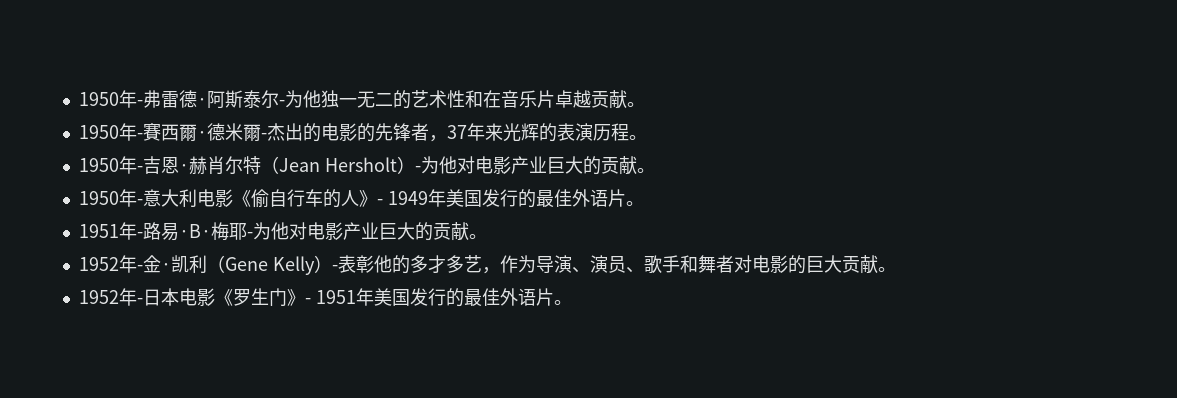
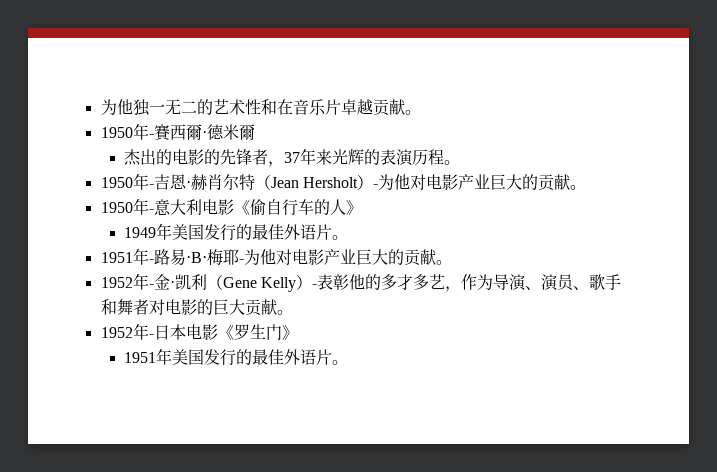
- 1950年-弗雷德·阿斯泰尔-为他独一无二的艺术性和在音乐片卓越贡献。
+ 为他独一无二的艺术性和在音乐片卓越贡献。
- 1950年-賽西爾·德米爾-杰出的电影的先锋者，37年来光辉的表演历程。
+ 1950年-賽西爾·德米爾
+ 杰出的电影的先锋者，37年来光辉的表演历程。
- 1950年-意大利电影《偷自行车的人》- 1949年美国发行的最佳外语片。
+ 1950年-意大利电影《偷自行车的人》
+ 1949年美国发行的最佳外语片。
- 1952年-日本电影《罗生门》- 1951年美国发行的最佳外语片。
+ 1952年-日本电影《罗生门》
+ 1951年美国发行的最佳外语片。

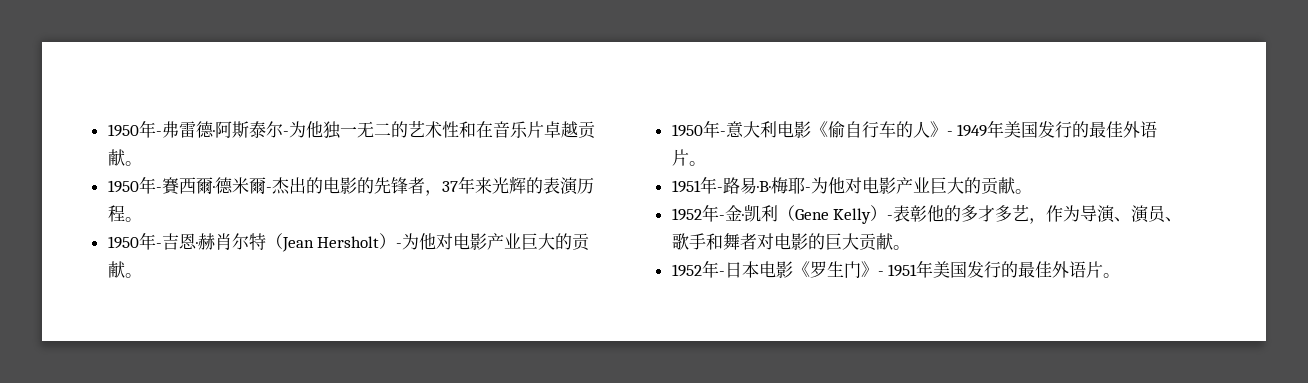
- 为他独一无二的艺术性和在音乐片卓越贡献。
+ 1950年-弗雷德·阿斯泰尔-为他独一无二的艺术性和在音乐片卓越贡献。
- 1950年-賽西爾·德米爾
- 杰出的电影的先锋者，37年来光辉的表演历程。
+ 1950年-賽西爾·德米爾-杰出的电影的先锋者，37年来光辉的表演历程。
- 1950年-意大利电影《偷自行车的人》
- 1949年美国发行的最佳外语片。
+ 1950年-意大利电影《偷自行车的人》- 1949年美国发行的最佳外语片。
- 1952年-日本电影《罗生门》
- 1951年美国发行的最佳外语片。
+ 1952年-日本电影《罗生门》- 1951年美国发行的最佳外语片。

